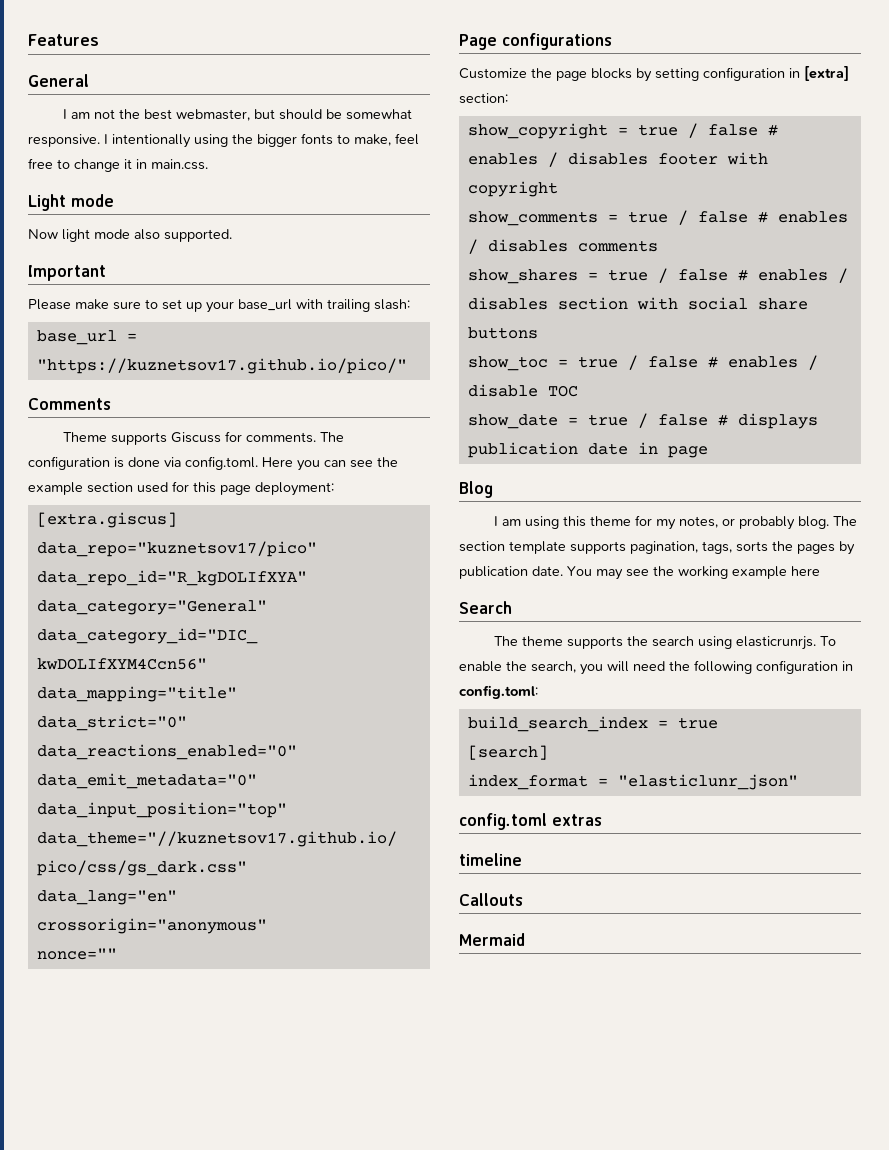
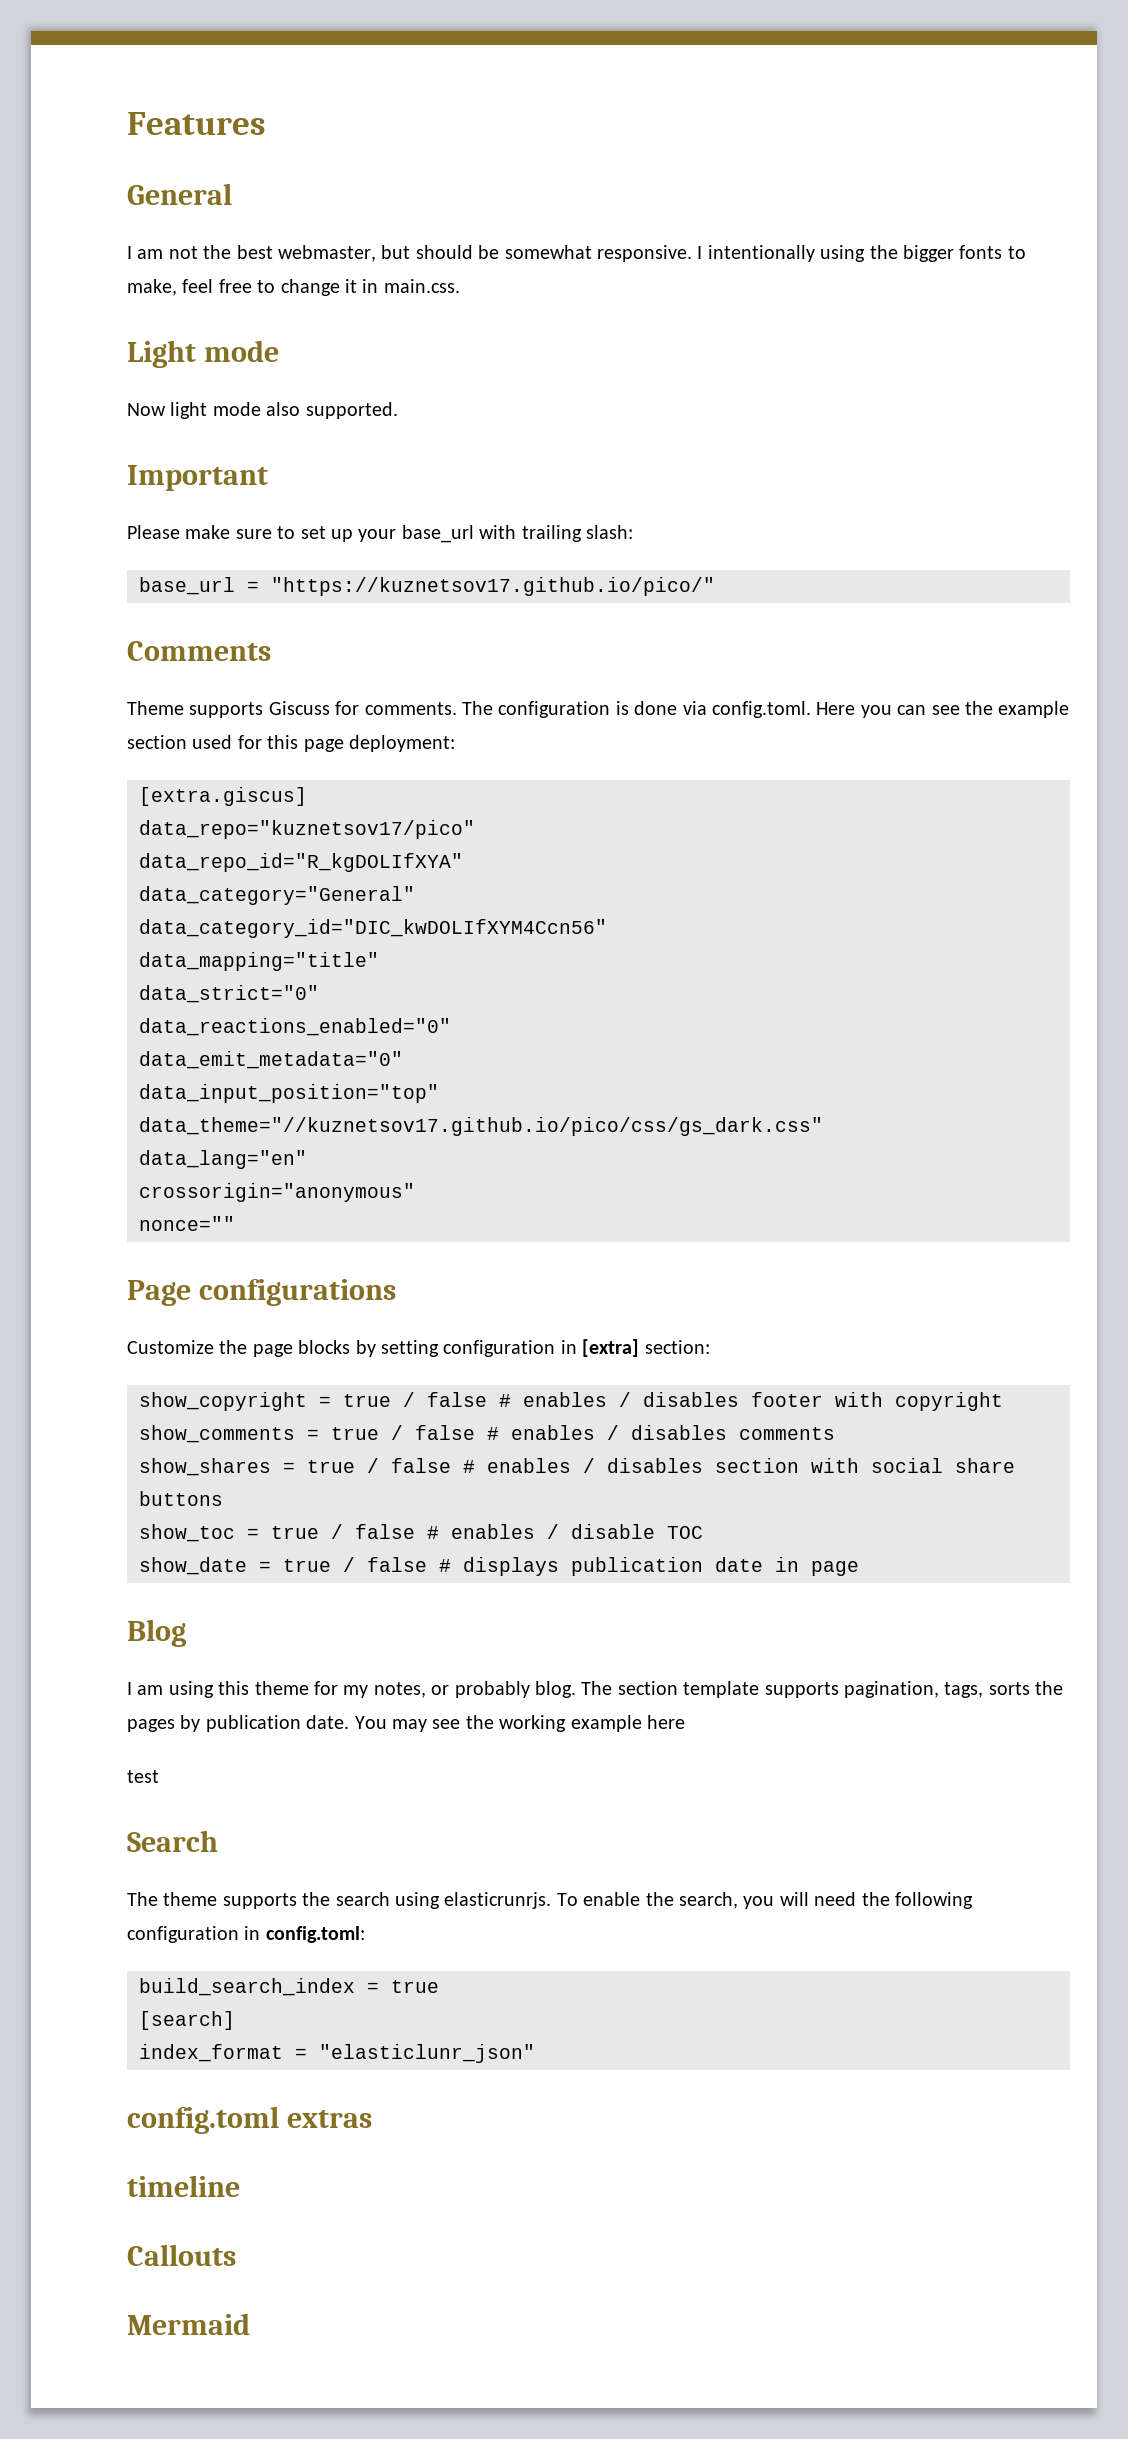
+ test

